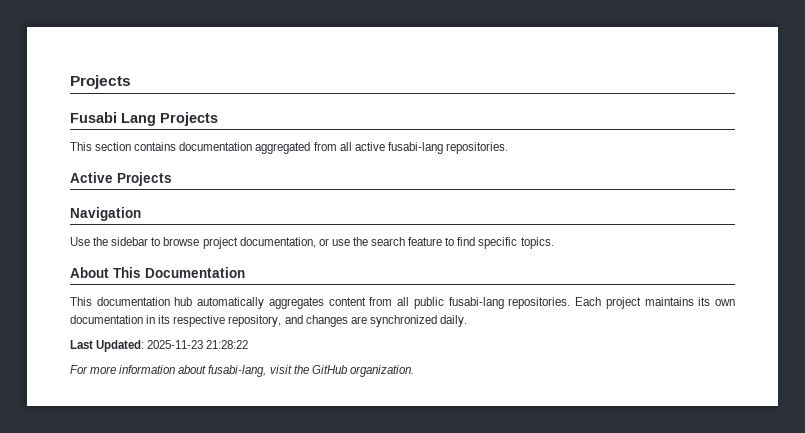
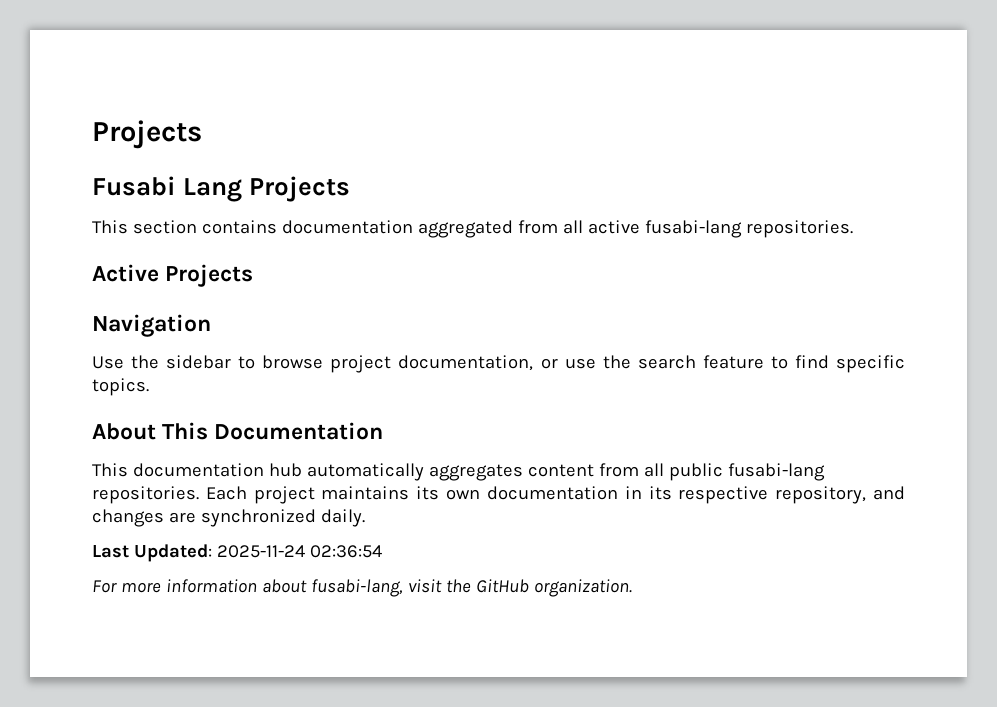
- Last Updated: 2025-11-23 21:28:22
+ Last Updated: 2025-11-24 02:36:54

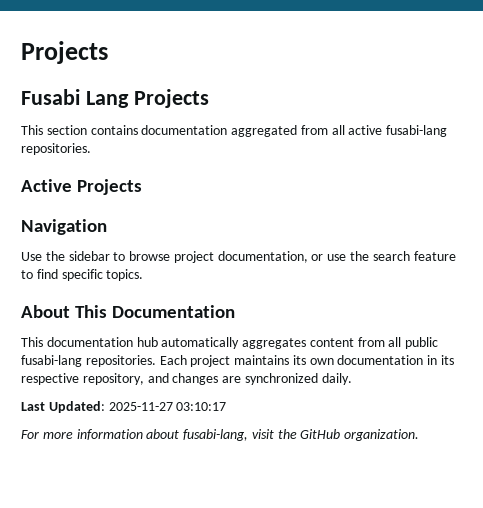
- Last Updated: 2025-11-24 02:36:54
+ Last Updated: 2025-11-27 03:10:17

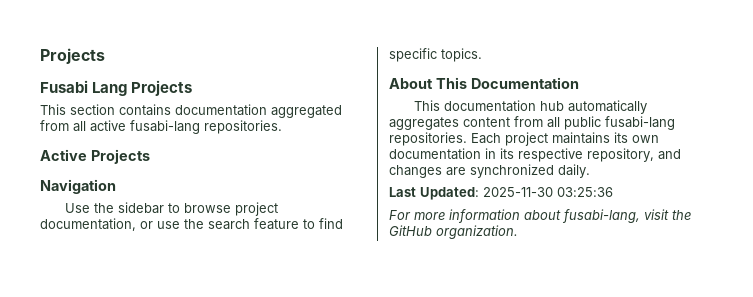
- Last Updated: 2025-11-27 03:10:17
+ Last Updated: 2025-11-30 03:25:36

